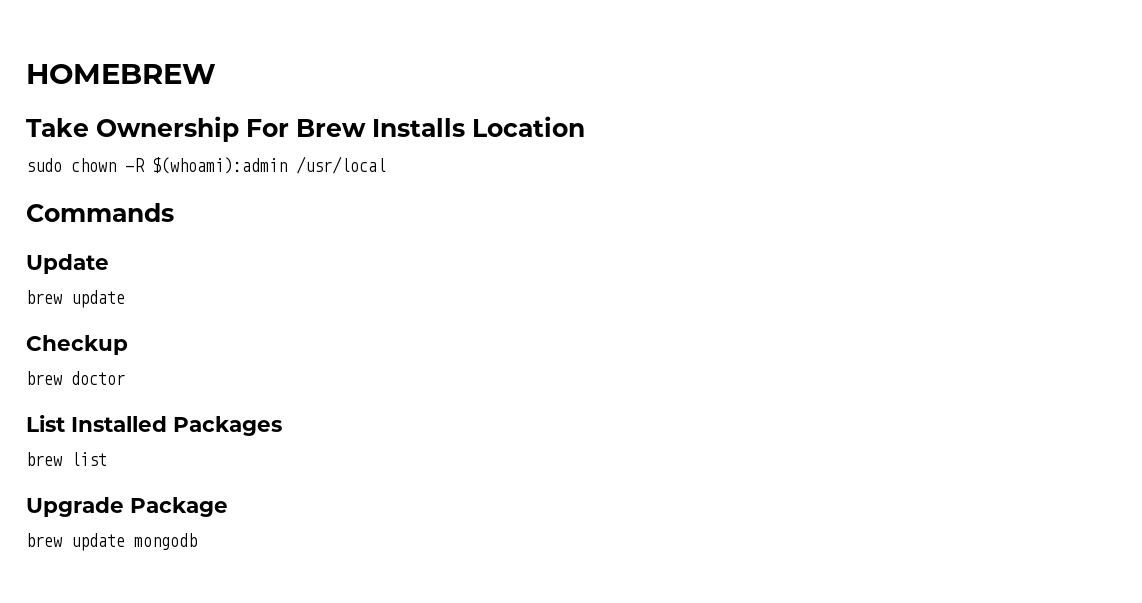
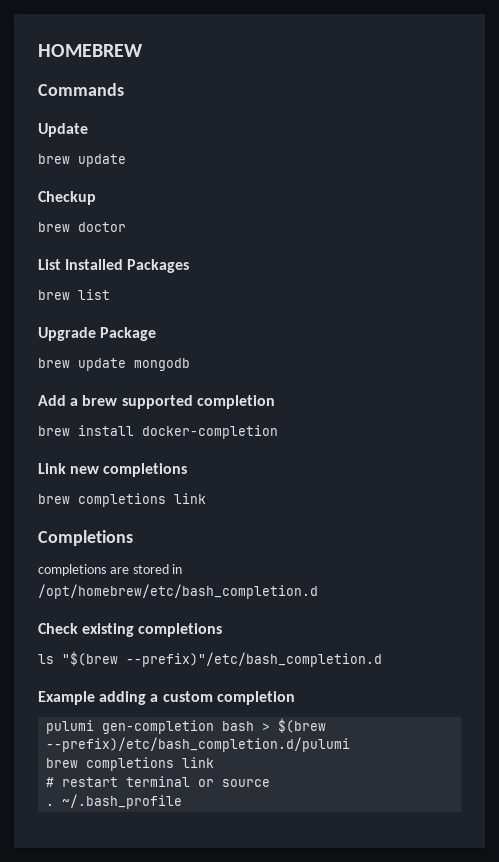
- Take Ownership For Brew Installs Location
- sudo chown -R $(whoami):admin /usr/local
+ Add a brew supported completion
+ brew install docker-completion
+ Link new completions
+ brew completions link
+ Completions
+ completions are stored in /opt/homebrew/etc/bash_completion.d
+ Check existing completions
+ ls "$(brew --prefix)"/etc/bash_completion.d
+ Example adding a custom completion
+ pulumi gen-completion bash > $(brew --prefix)/etc/bash_completion.d/pulumi
+ brew completions link
+ # restart terminal or source
+ . ~/.bash_profile

